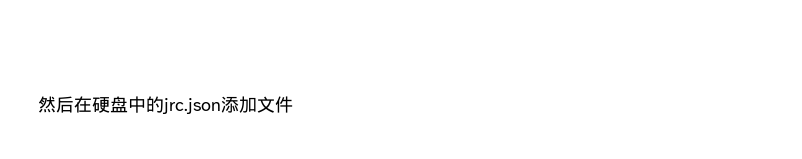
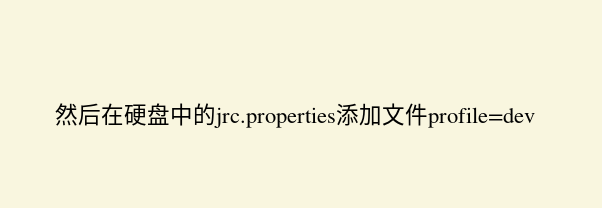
- 然后在硬盘中的jrc.json添加文件
+ 然后在硬盘中的jrc.properties添加文件profile=dev

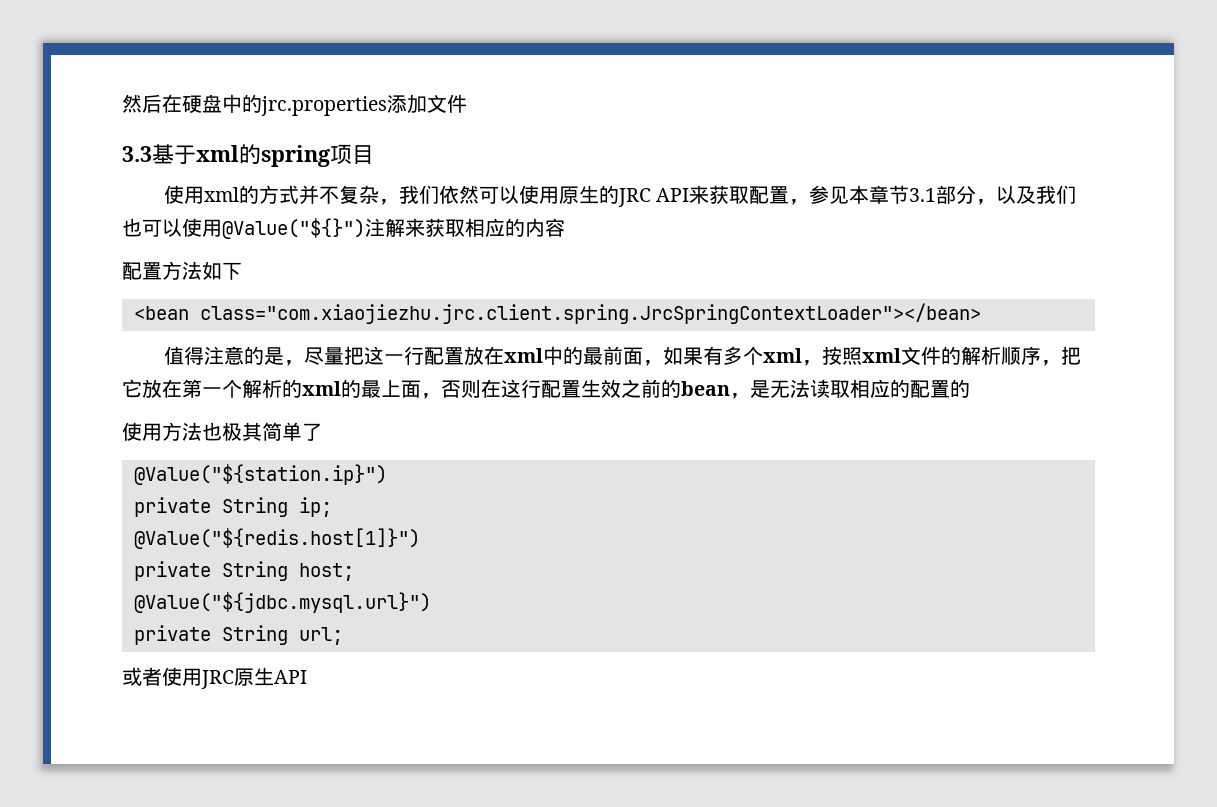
- 然后在硬盘中的jrc.properties添加文件profile=dev
+ 然后在硬盘中的jrc.properties添加文件
+ 3.3基于xml的spring项目
+ 使用xml的方式并不复杂，我们依然可以使用原生的JRC API来获取配置，参见本章节3.1部分，以及我们也可以使用@Value("${}")注解来获取相应的内容
+ 配置方法如下
+ <bean class="com.xiaojiezhu.jrc.client.spring.JrcSpringContextLoader"></bean>
+ 值得注意的是，尽量把这一行配置放在xml中的最前面，如果有多个xml，按照xml文件的解析顺序，把它放在第一个解析的xml的最上面，否则在这行配置生效之前的bean，是无法读取相应的配置的
+ 使用方法也极其简单了
+ @Value("${station.ip}")
+ private String ip;
+ @Value("${redis.host[1]}")
+ private String host;
+ @Value("${jdbc.mysql.url}")
+ private String url;
+ 或者使用JRC原生API

